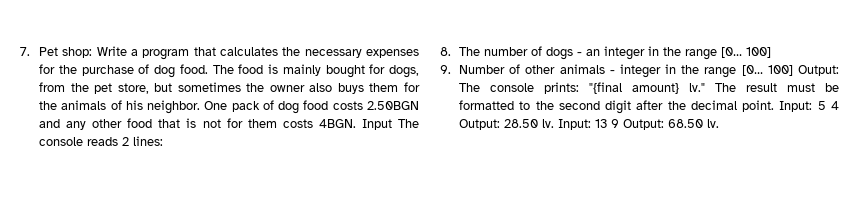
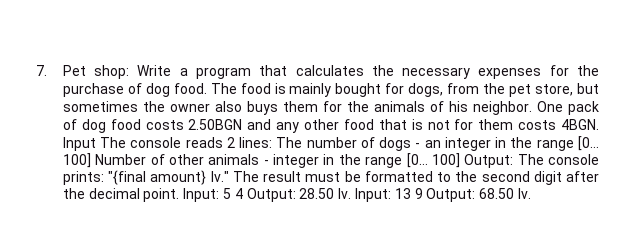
- Input The console reads 2 lines:
- 8. The number of dogs - an integer in the range [0… 100]
- 9. Number of other animals - integer in the range [0…
+ Input The console reads 2 lines: The number of dogs - an integer in the range [0… 100] Number of other animals - integer in the range [0…

